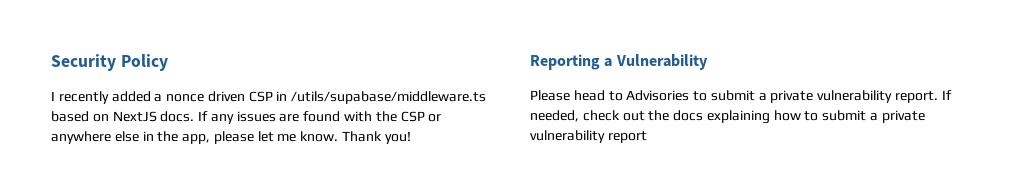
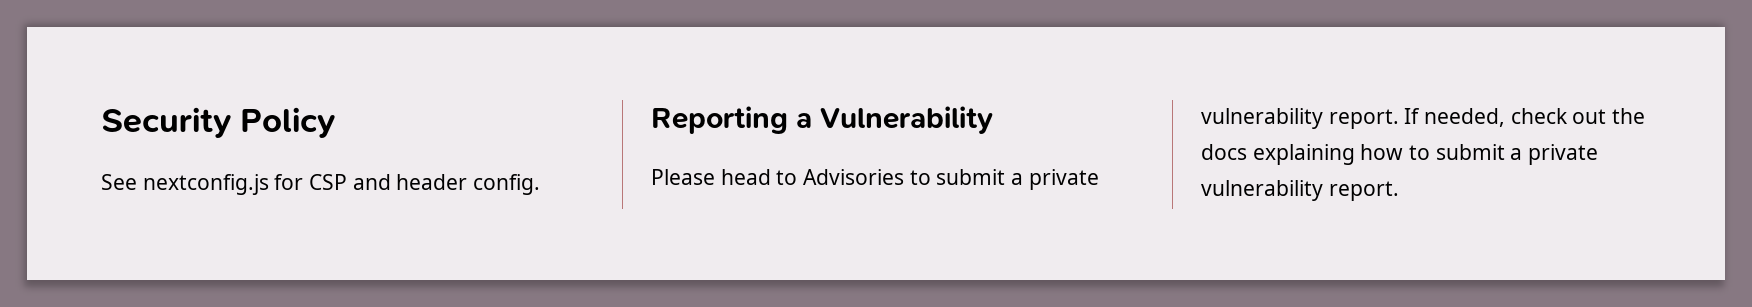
- I recently added a nonce driven CSP in /utils/supabase/middleware.ts based on NextJS docs. If any issues are found with the CSP or anywhere else in the app, please let me know. Thank you!
+ See nextconfig.js for CSP and header config.
- If needed, check out the docs explaining how to submit a private vulnerability report
+ If needed, check out the docs explaining how to submit a private vulnerability report.

